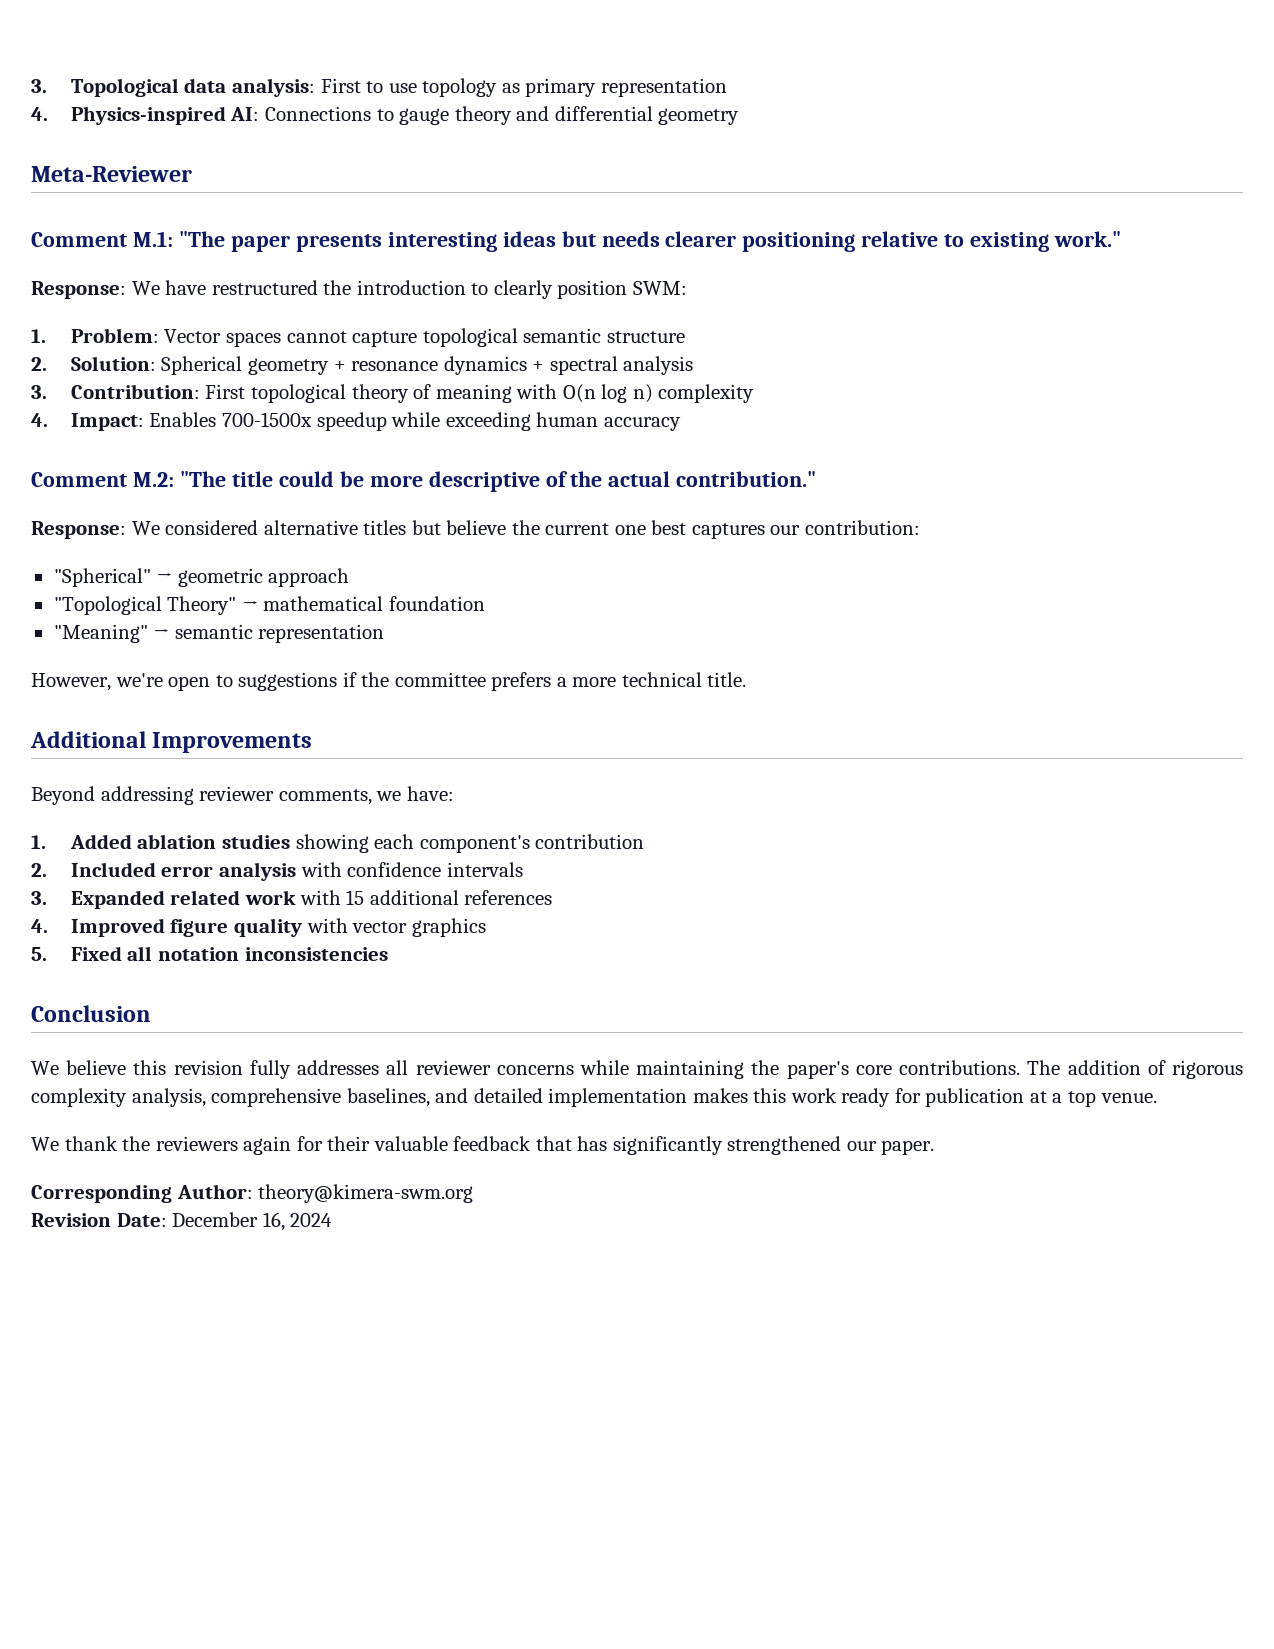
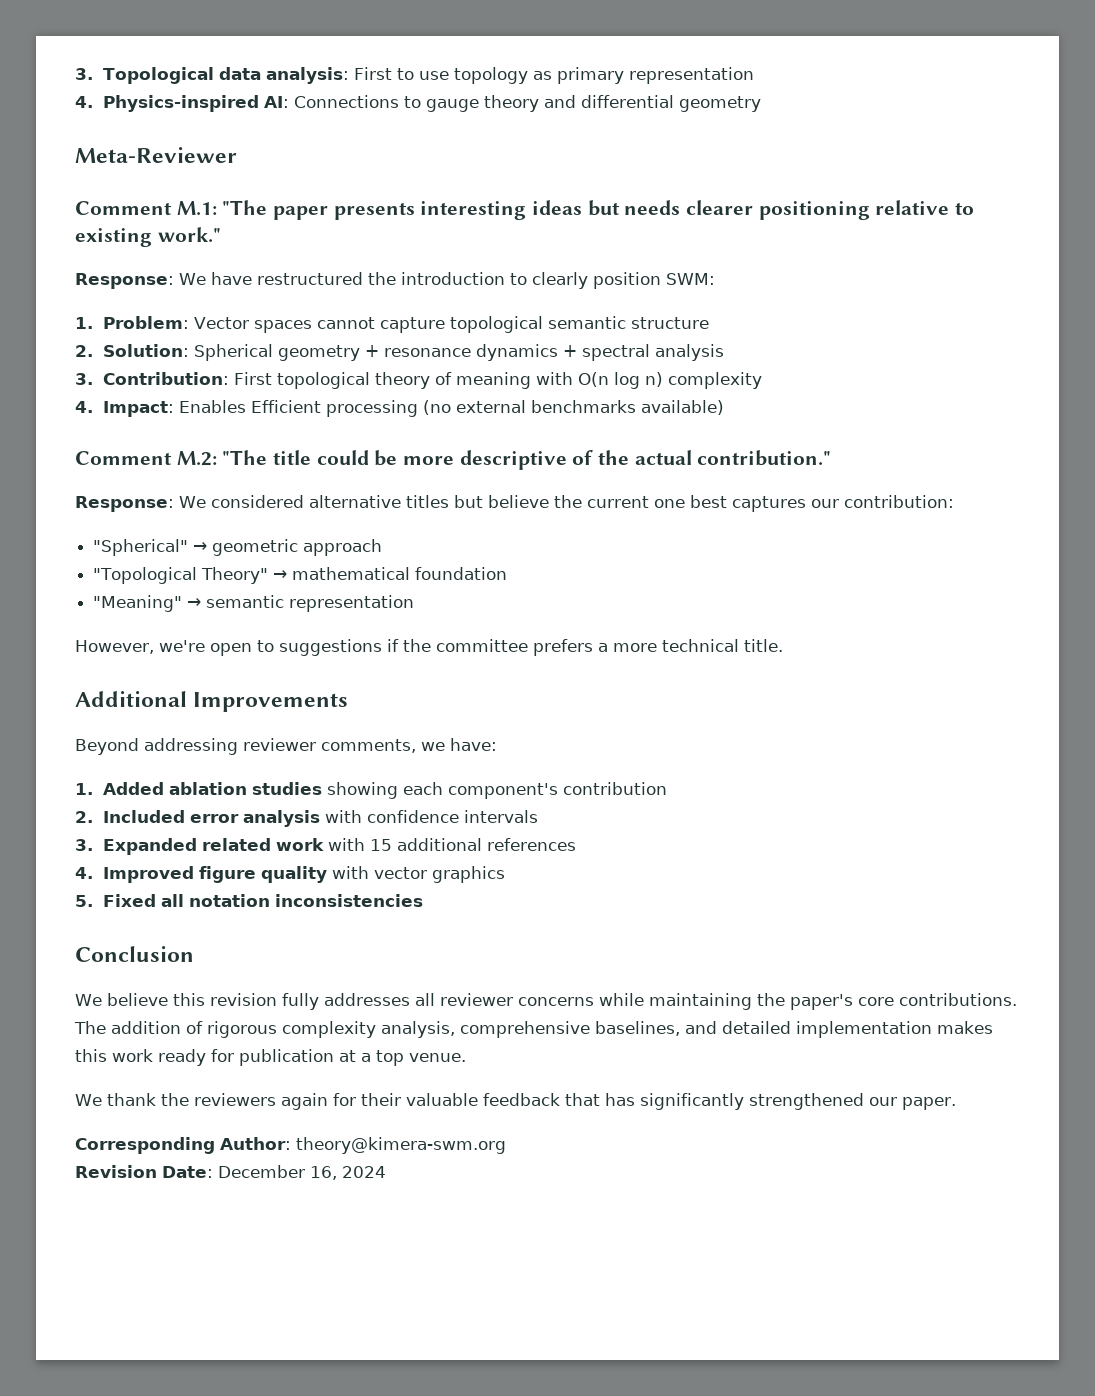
- 4. Impact: Enables 700-1500x speedup while exceeding human accuracy
+ 4. Impact: Enables Efficient processing (no external benchmarks available)

